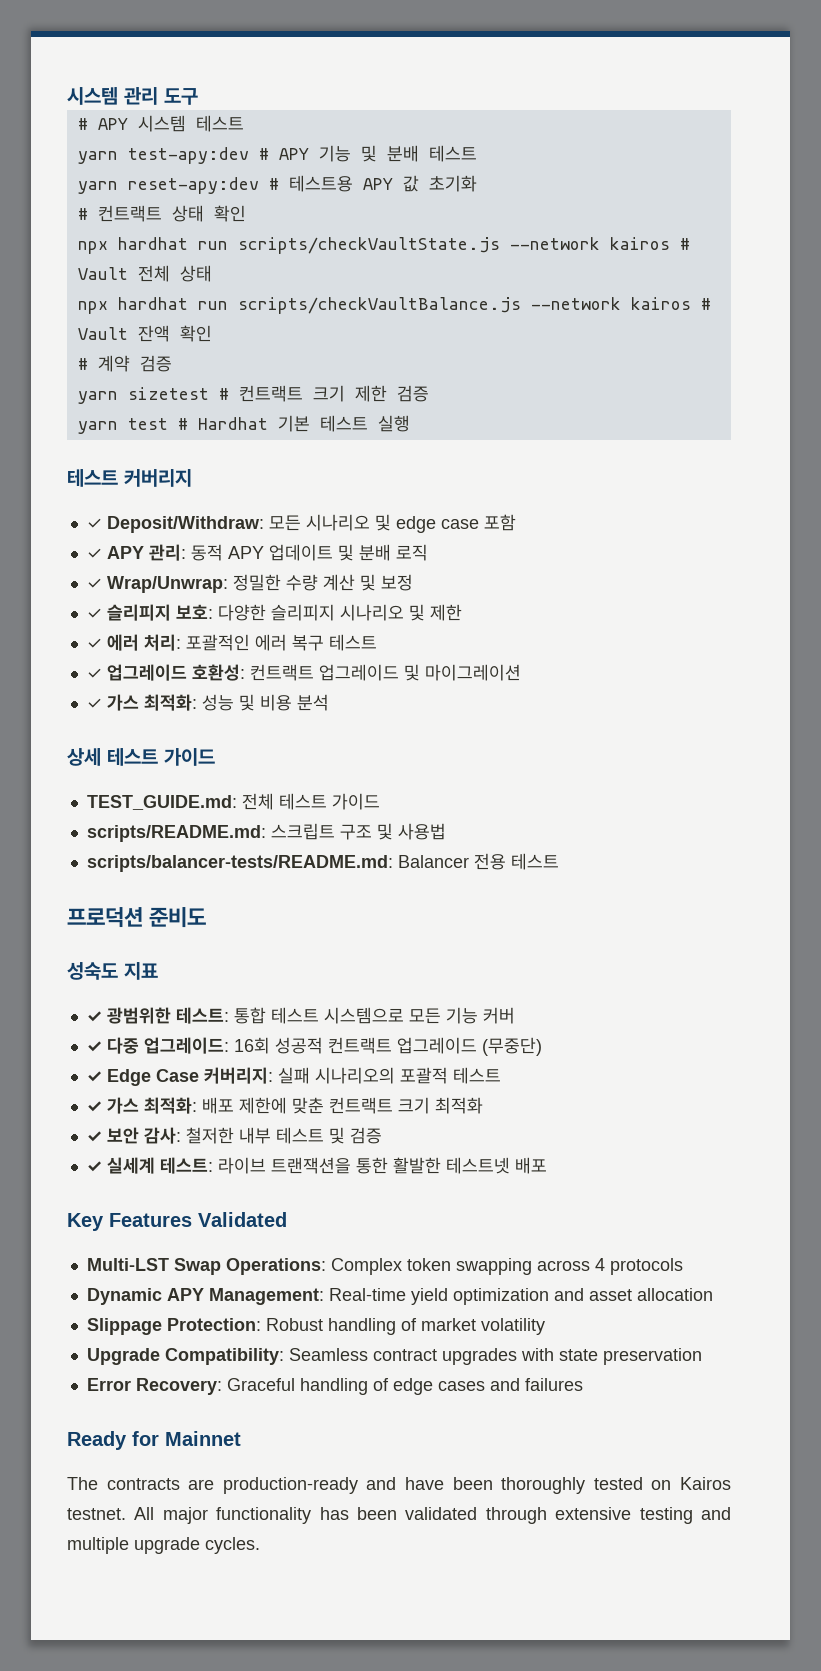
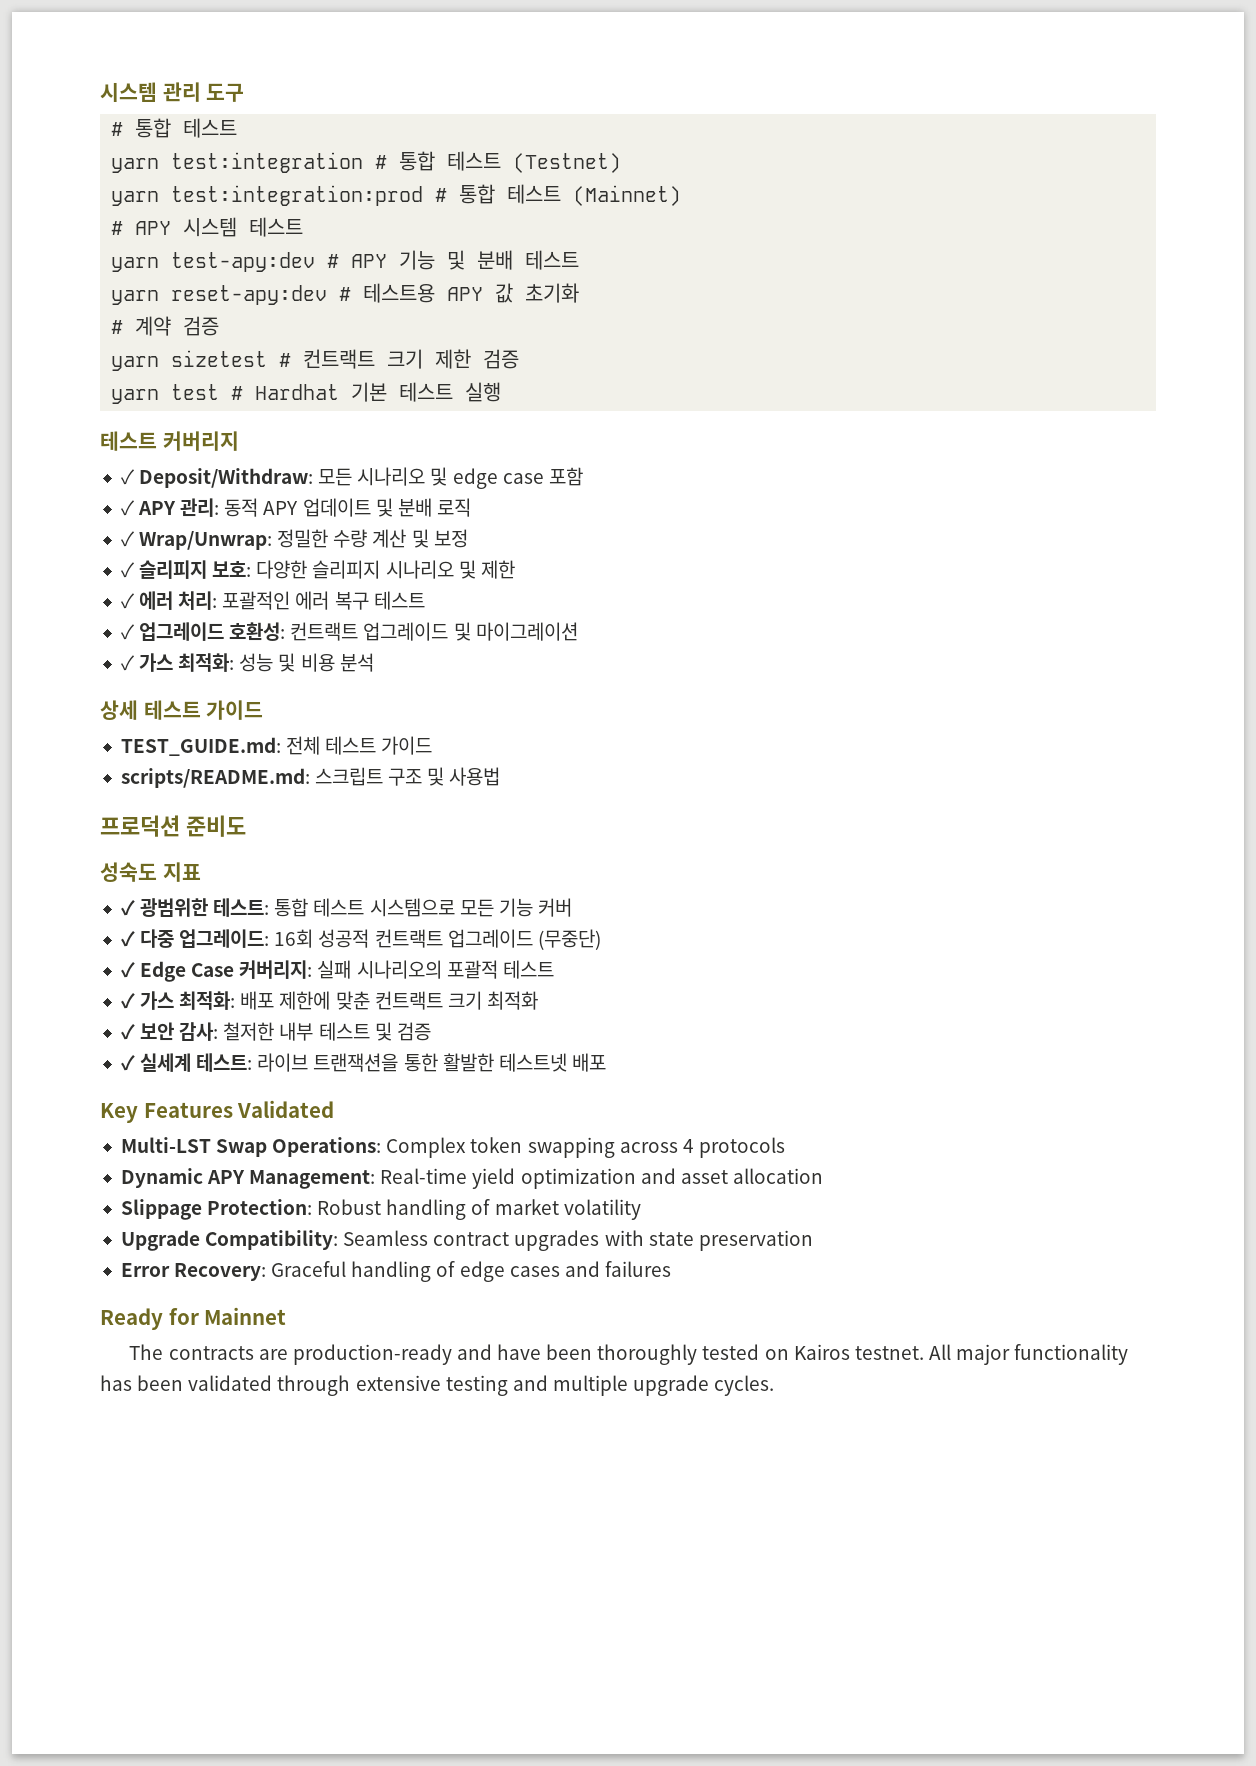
  시스템 관리 도구
+ # 통합 테스트
+ yarn test:integration # 통합 테스트 (Testnet)
+ yarn test:integration:prod # 통합 테스트 (Mainnet)
- # 컨트랙트 상태 확인
- npx hardhat run scripts/checkVaultState.js --network kairos # Vault 전체 상태
- npx hardhat run scripts/checkVaultBalance.js --network kairos # Vault 잔액 확인
- scripts/balancer-tests/README.md: Balancer 전용 테스트

